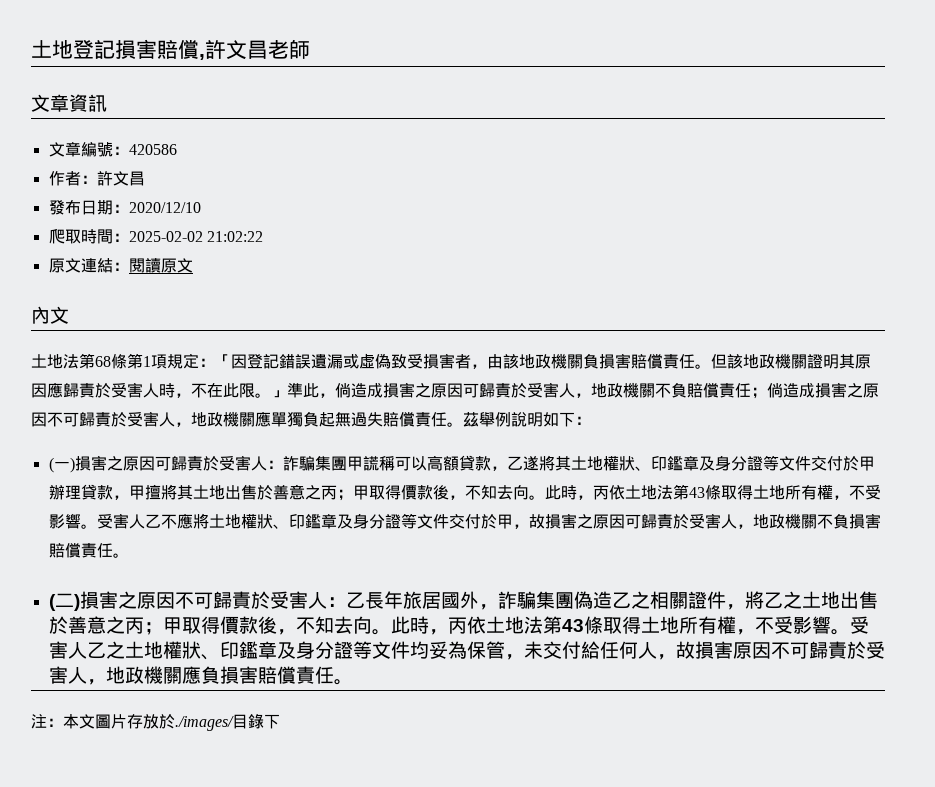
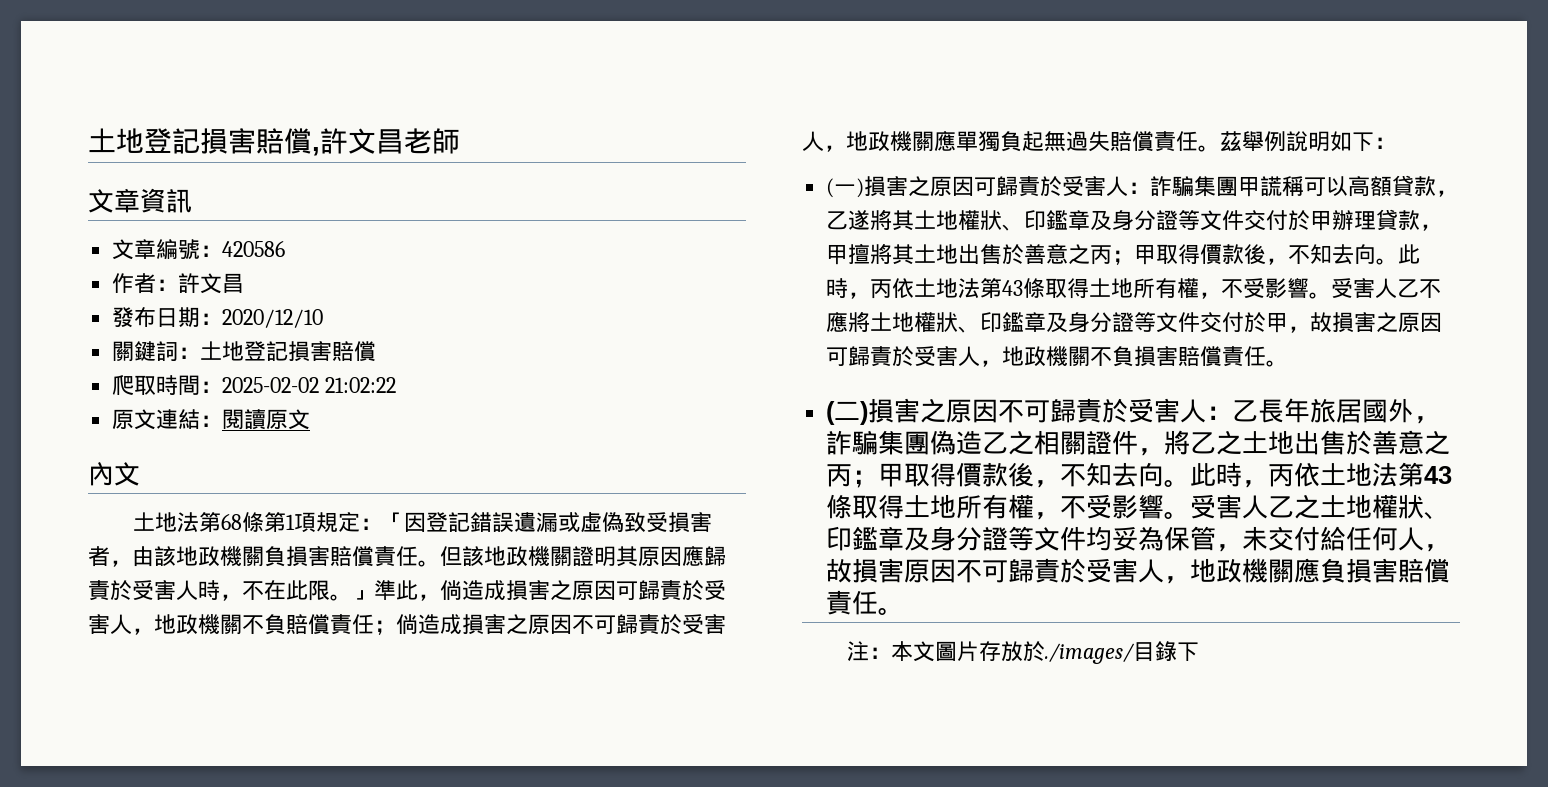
+ 關鍵詞：土地登記損害賠償

